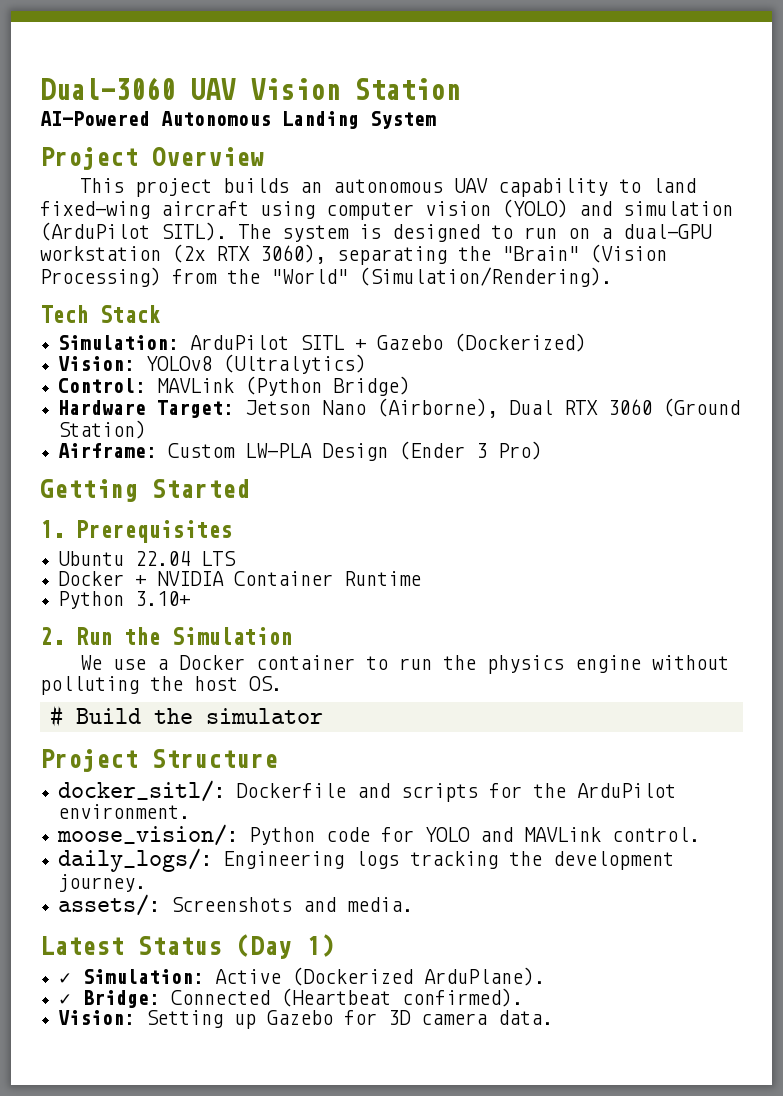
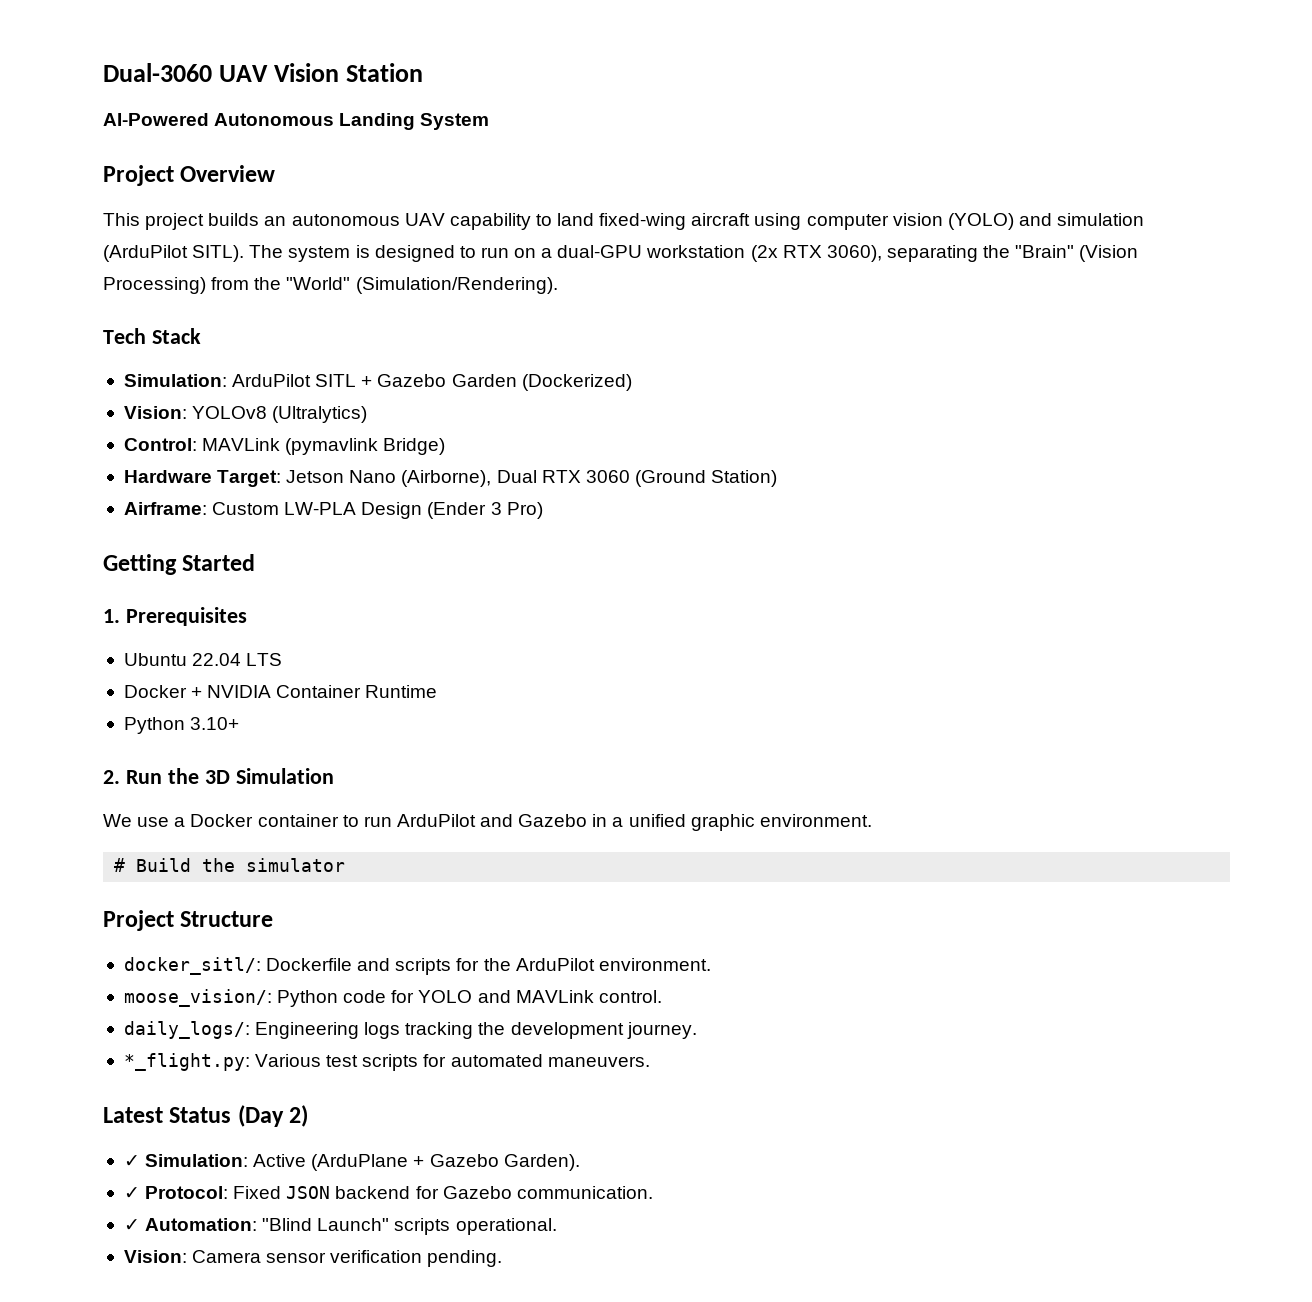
- Simulation: ArduPilot SITL + Gazebo (Dockerized)
+ Simulation: ArduPilot SITL + Gazebo Garden (Dockerized)
- Control: MAVLink (Python Bridge)
+ Control: MAVLink (pymavlink Bridge)
- 2. Run the Simulation
+ 2. Run the 3D Simulation
- We use a Docker container to run the physics engine without polluting the host OS.
+ We use a Docker container to run ArduPilot and Gazebo in a unified graphic environment.
- assets/: Screenshots and media.
+ *_flight.py: Various test scripts for automated maneuvers.
- Latest Status (Day 1)
+ Latest Status (Day 2)
- ✓ Simulation: Active (Dockerized ArduPlane).
- ✓ Bridge: Connected (Heartbeat confirmed).
- Vision: Setting up Gazebo for 3D camera data.
+ ✓ Simulation: Active (ArduPlane + Gazebo Garden).
+ ✓ Protocol: Fixed JSON backend for Gazebo communication.
+ ✓ Automation: "Blind Launch" scripts operational.
+ Vision: Camera sensor verification pending.

